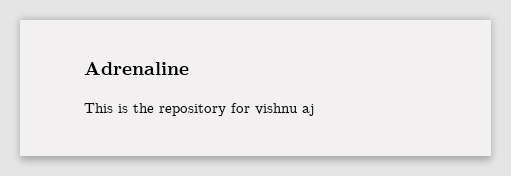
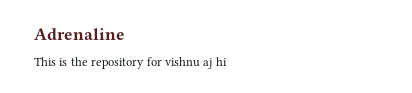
- This is the repository for vishnu aj
+ This is the repository for vishnu aj hi

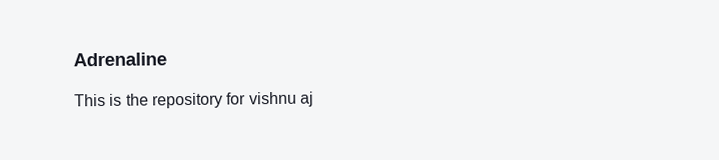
- This is the repository for vishnu aj hi
+ This is the repository for vishnu aj

